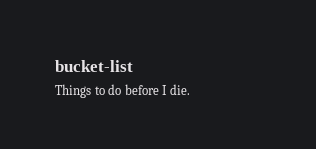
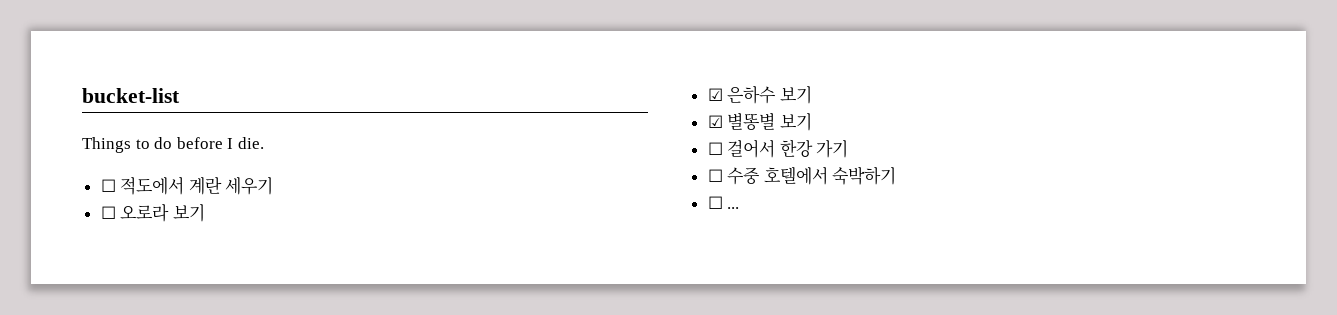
+ ☐ 적도에서 계란 세우기
+ ☐ 오로라 보기
+ ☑ 은하수 보기
+ ☑ 별똥별 보기
+ ☐ 걸어서 한강 가기
+ ☐ 수중 호텔에서 숙박하기
+ ☐ ...

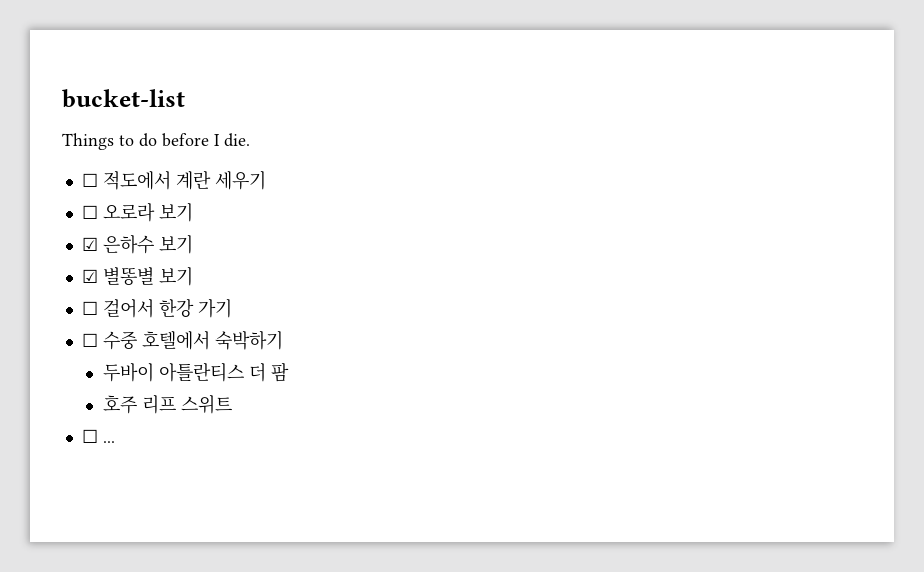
+ 두바이 아틀란티스 더 팜
+ 호주 리프 스위트

